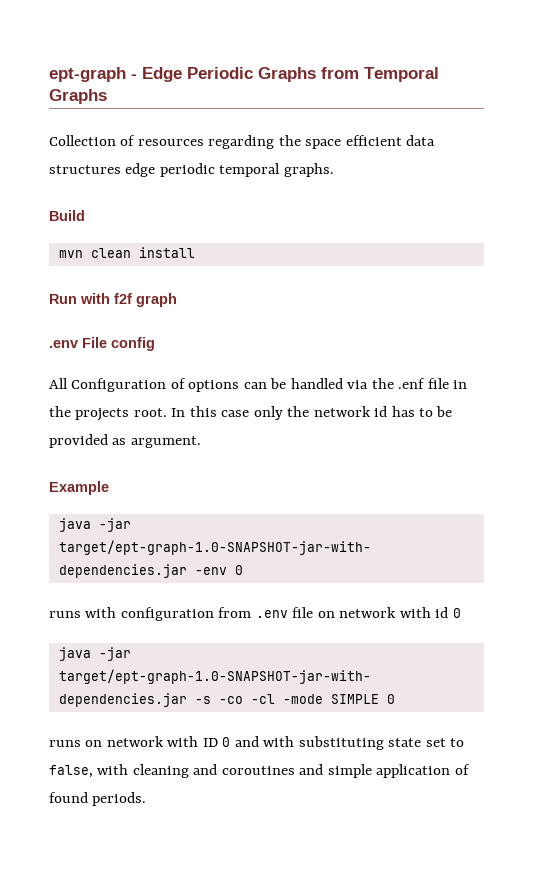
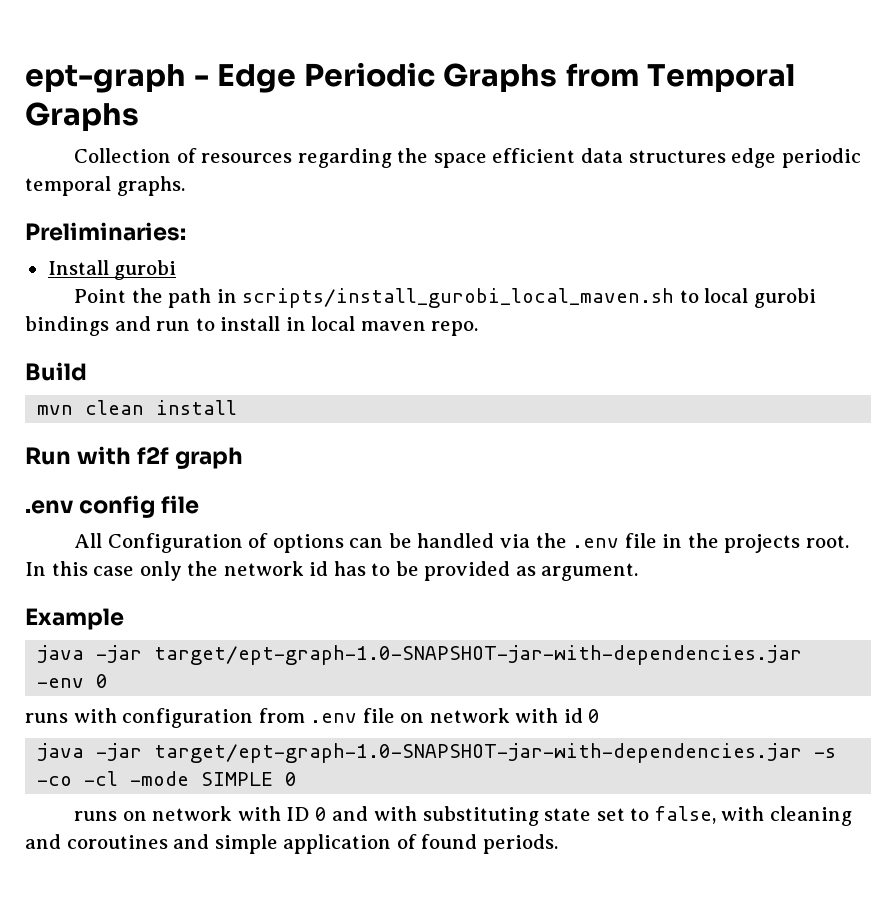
+ Preliminaries:
+ Install gurobi
+ Point the path in scripts/install_gurobi_local_maven.sh to local gurobi bindings and run to install in local maven repo.
- .env File config
+ .env config file
- All Configuration of options can be handled via the .enf file in the projects root.
+ All Configuration of options can be handled via the .env file in the projects root.

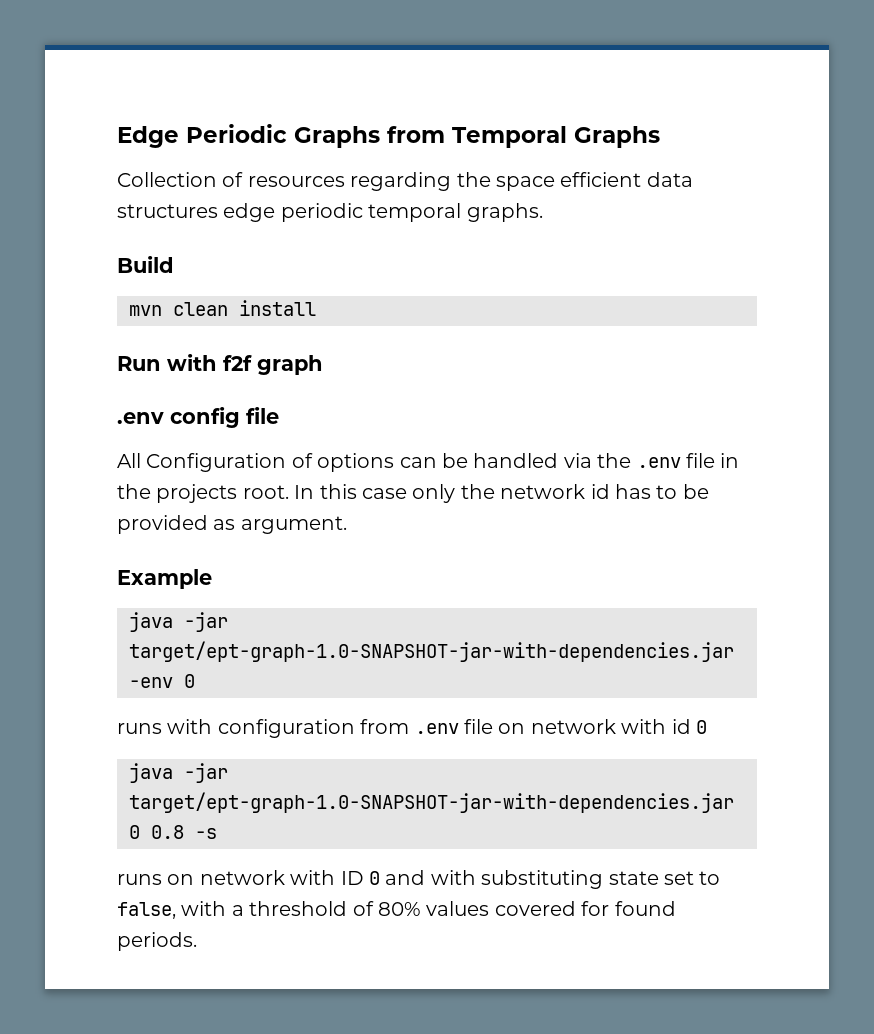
- ept-graph - Edge Periodic Graphs from Temporal Graphs
+ Edge Periodic Graphs from Temporal Graphs
- Preliminaries:
- Install gurobi
- Point the path in scripts/install_gurobi_local_maven.sh to local gurobi bindings and run to install in local maven repo.
- java -jar target/ept-graph-1.0-SNAPSHOT-jar-with-dependencies.jar -s -co -cl -mode SIMPLE 0
+ java -jar target/ept-graph-1.0-SNAPSHOT-jar-with-dependencies.jar 0 0.8 -s
- runs on network with ID 0 and with substituting state set to false, with cleaning and coroutines and simple application of found periods.
+ runs on network with ID 0 and with substituting state set to false, with a threshold of 80% values covered for found periods.

